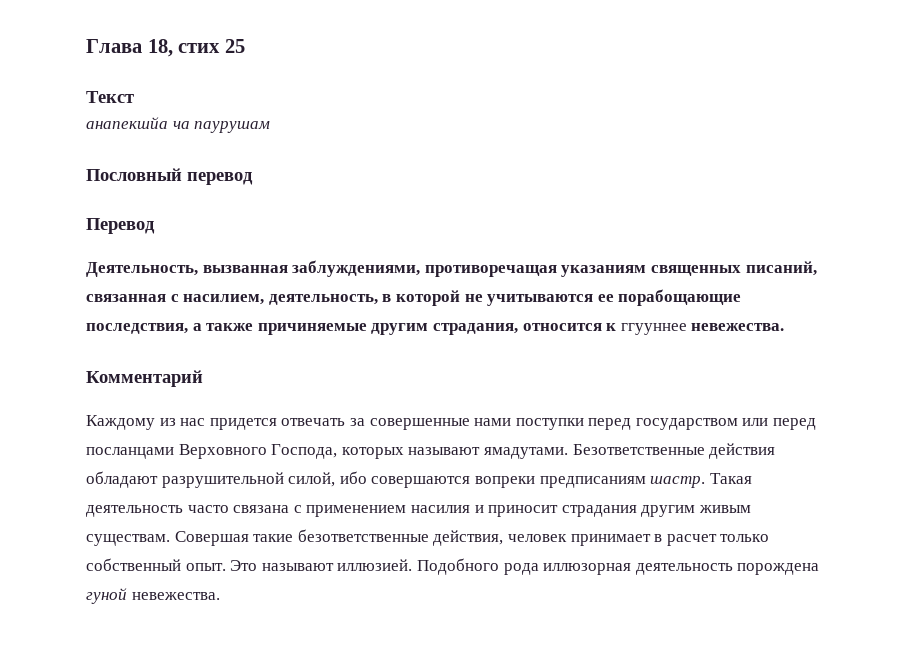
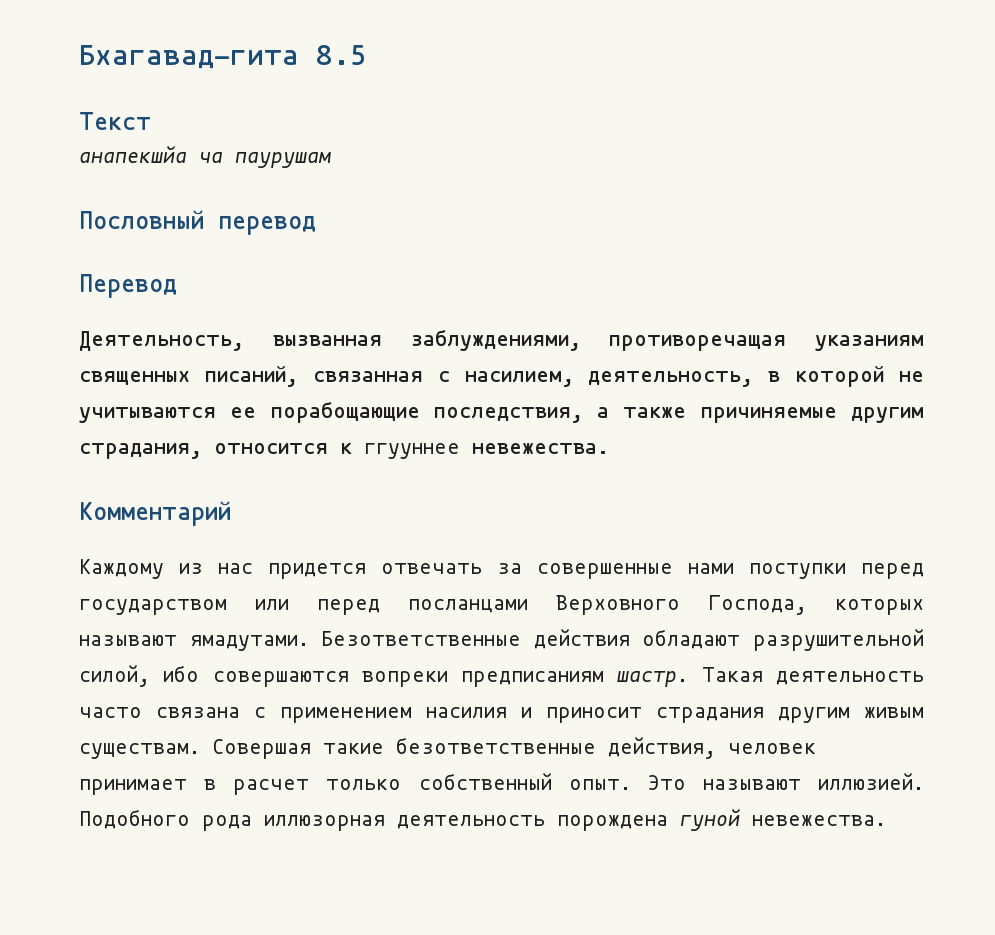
- Глава 18, стих 25
+ Бхагавад-гита 8.5

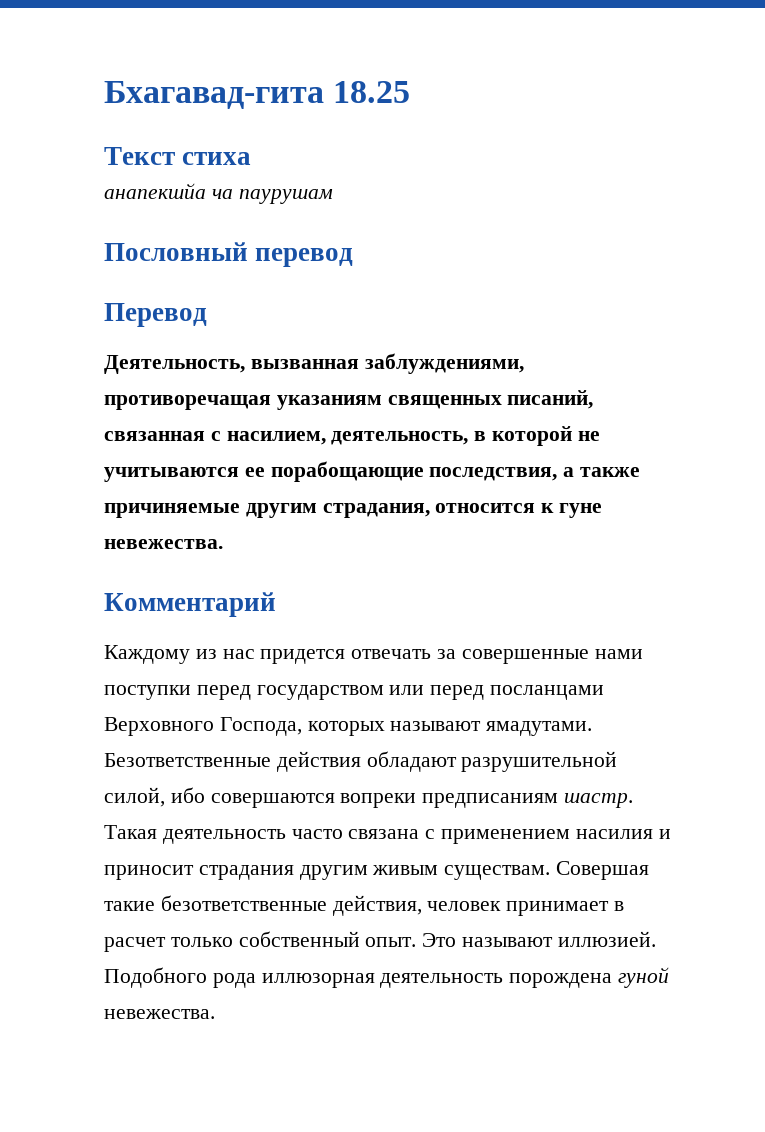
- Бхагавад-гита 8.5
+ Бхагавад-гита 18.25
- Текст
+ Текст стиха
- Деятельность, вызванная заблуждениями, противоречащая указаниям священных писаний, связанная с насилием, деятельность, в которой не учитываются ее порабощающие последствия, а также причиняемые другим страдания, относится к ггууннее невежества.
+ Деятельность, вызванная заблуждениями, противоречащая указаниям священных писаний, связанная с насилием, деятельность, в которой не учитываются ее порабощающие последствия, а также причиняемые другим страдания, относится к гуне невежества.

